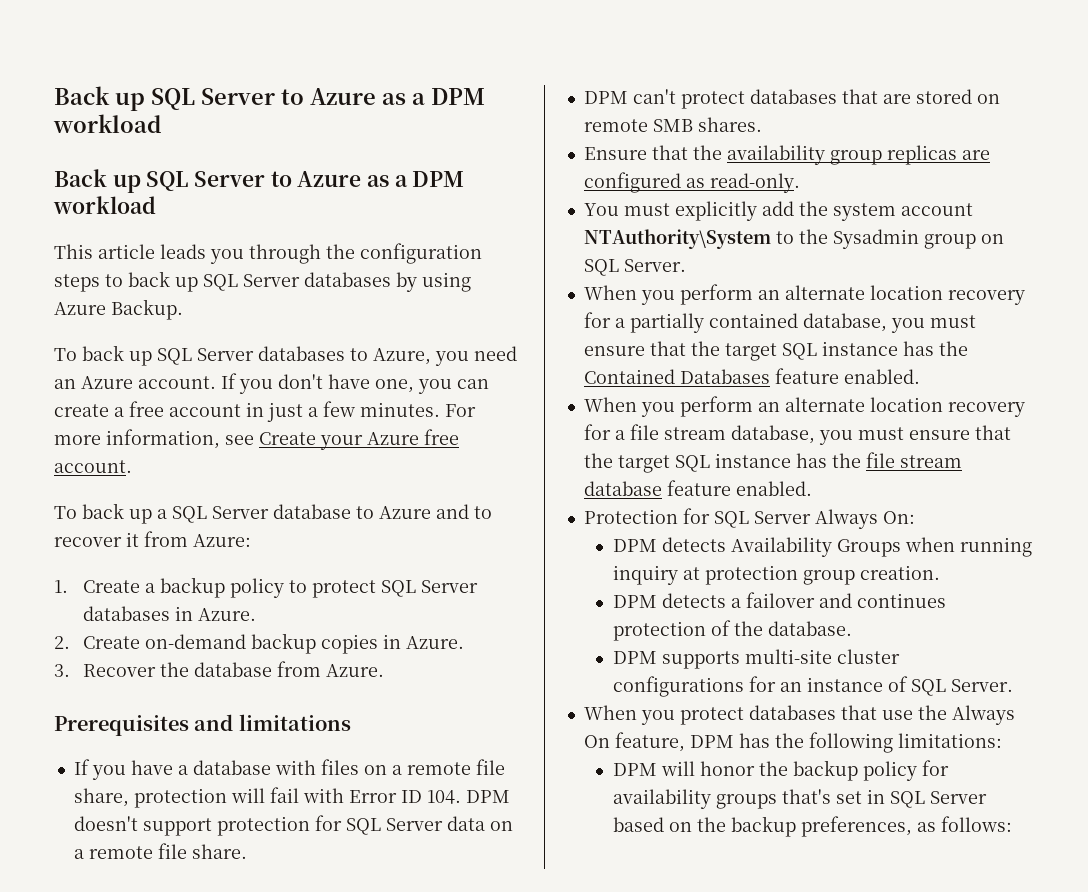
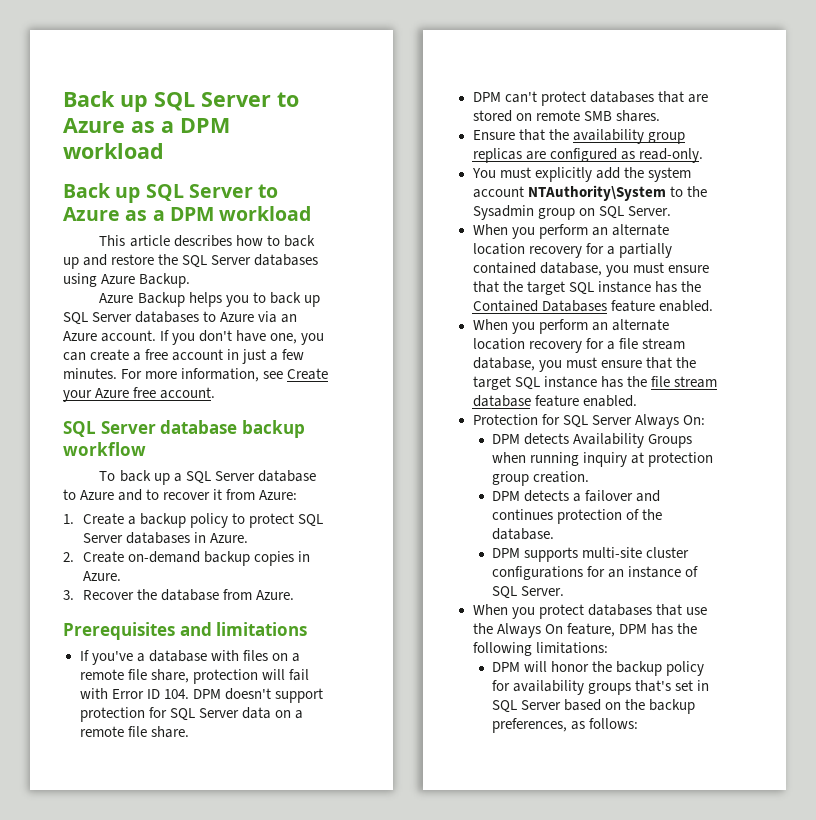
- This article leads you through the configuration steps to back up SQL Server databases by using Azure Backup.
- To back up SQL Server databases to Azure, you need an Azure account.
+ This article describes how to back up and restore the SQL Server databases using Azure Backup.
+ Azure Backup helps you to back up SQL Server databases to Azure via an Azure account.
+ SQL Server database backup workflow
- If you have a database with files on a remote file share, protection will fail with Error ID 104. DPM doesn't support protection for SQL Server data on a remote file share.
+ If you've a database with files on a remote file share, protection will fail with Error ID 104. DPM doesn't support protection for SQL Server data on a remote file share.

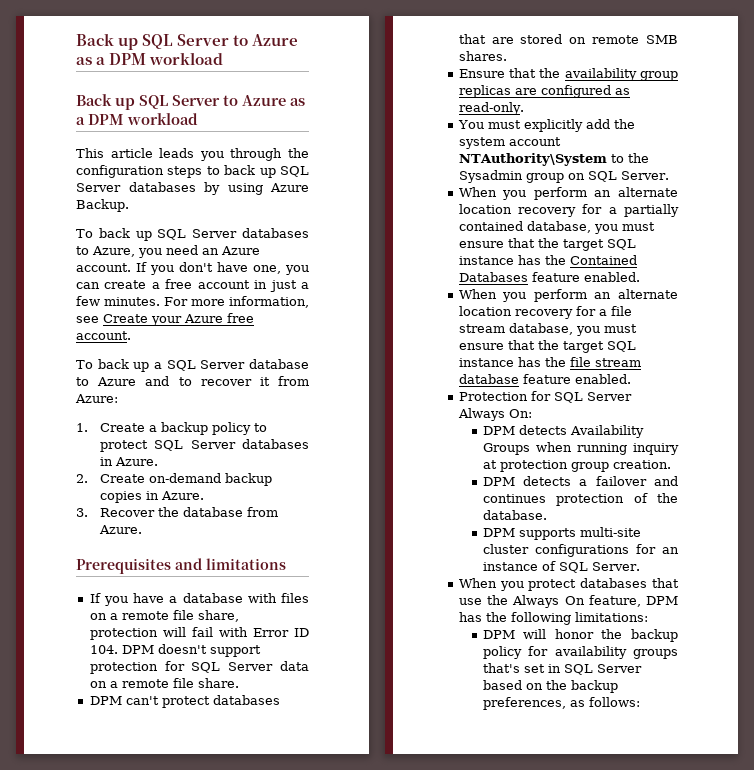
- This article describes how to back up and restore the SQL Server databases using Azure Backup.
- Azure Backup helps you to back up SQL Server databases to Azure via an Azure account.
+ This article leads you through the configuration steps to back up SQL Server databases by using Azure Backup.
+ To back up SQL Server databases to Azure, you need an Azure account.
- SQL Server database backup workflow
- If you've a database with files on a remote file share, protection will fail with Error ID 104. DPM doesn't support protection for SQL Server data on a remote file share.
+ If you have a database with files on a remote file share, protection will fail with Error ID 104. DPM doesn't support protection for SQL Server data on a remote file share.

